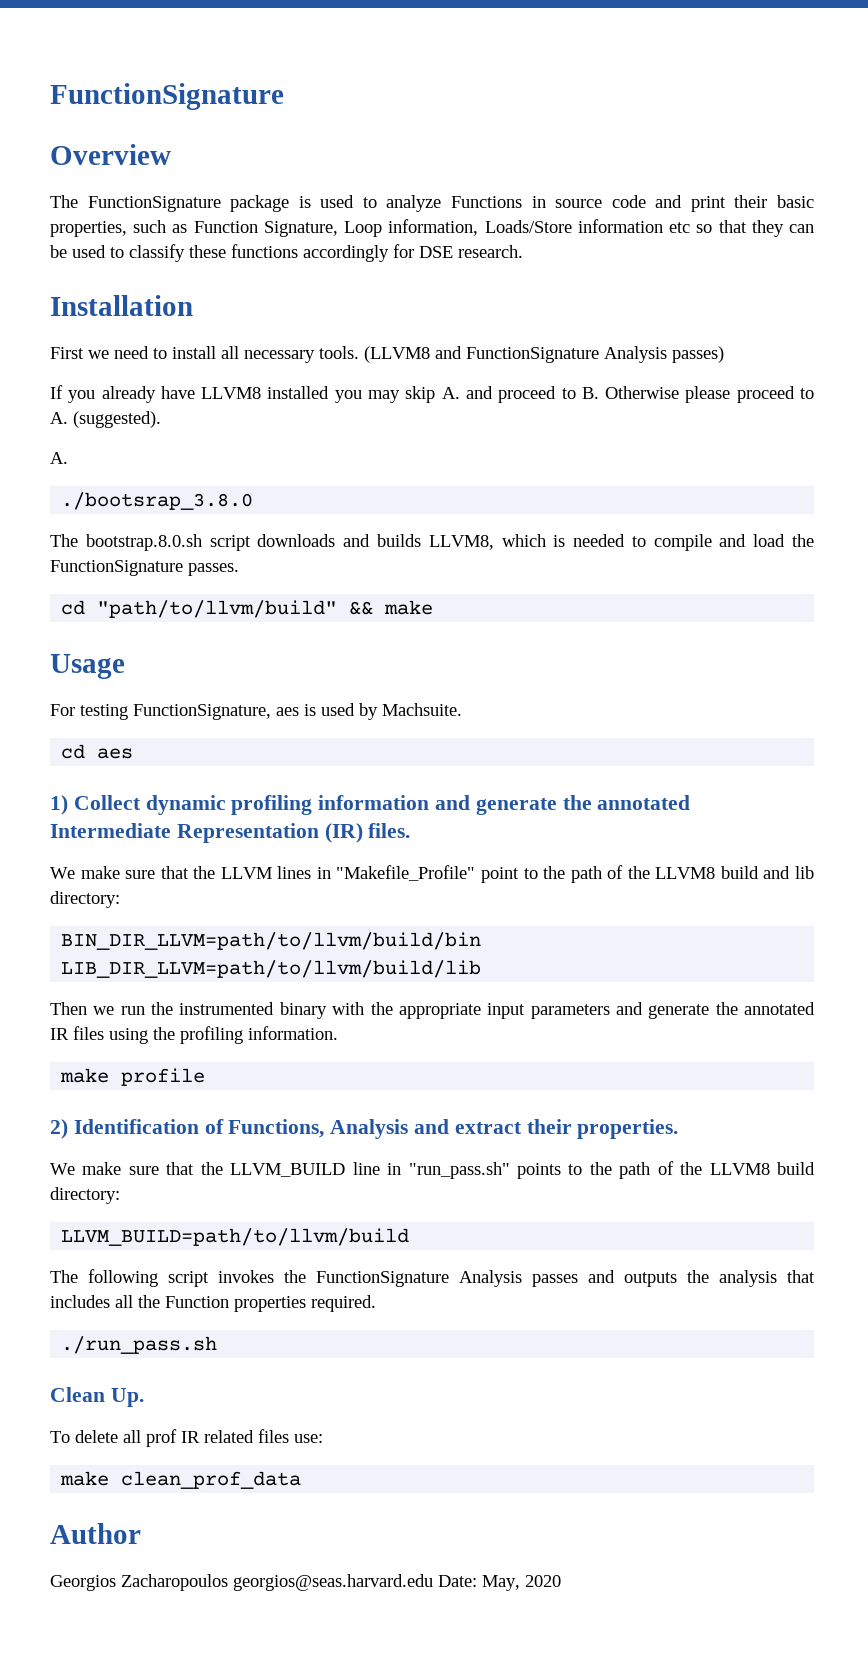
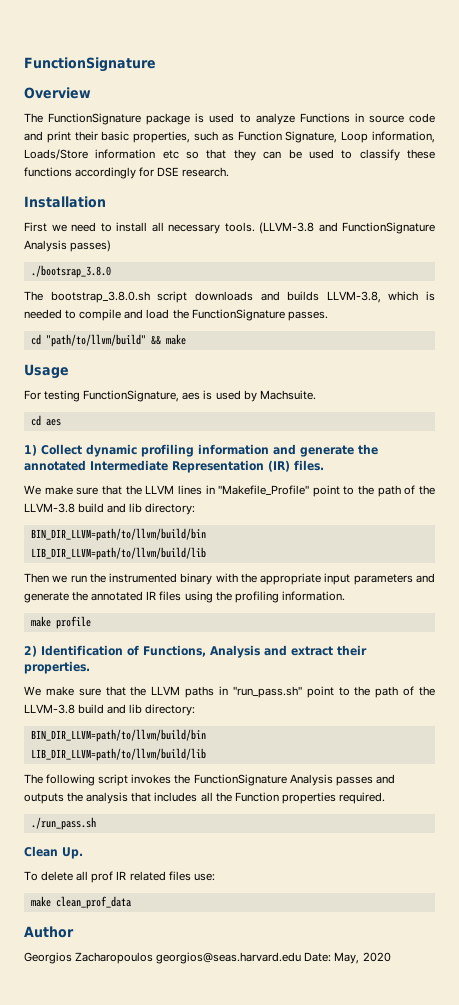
- (LLVM8 and FunctionSignature Analysis passes)
+ (LLVM-3.8 and FunctionSignature Analysis passes)
- If you already have LLVM8 installed you may skip A. and proceed to B. Otherwise please proceed to A. (suggested).
- A.
- The bootstrap.8.0.sh script downloads and builds LLVM8, which is needed to compile and load the FunctionSignature passes.
+ The bootstrap_3.8.0.sh script downloads and builds LLVM-3.8, which is needed to compile and load the FunctionSignature passes.
- We make sure that the LLVM lines in "Makefile_Profile" point to the path of the LLVM8 build and lib directory:
+ We make sure that the LLVM lines in "Makefile_Profile" point to the path of the LLVM-3.8 build and lib directory:
- We make sure that the LLVM_BUILD line in "run_pass.sh" points to the path of the LLVM8 build directory:
- LLVM_BUILD=path/to/llvm/build
+ We make sure that the LLVM paths in "run_pass.sh" point to the path of the LLVM-3.8 build and lib directory:
+ BIN_DIR_LLVM=path/to/llvm/build/bin
+ LIB_DIR_LLVM=path/to/llvm/build/lib

